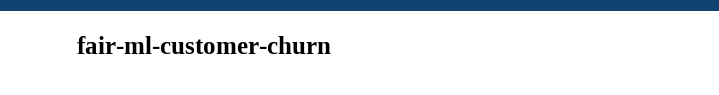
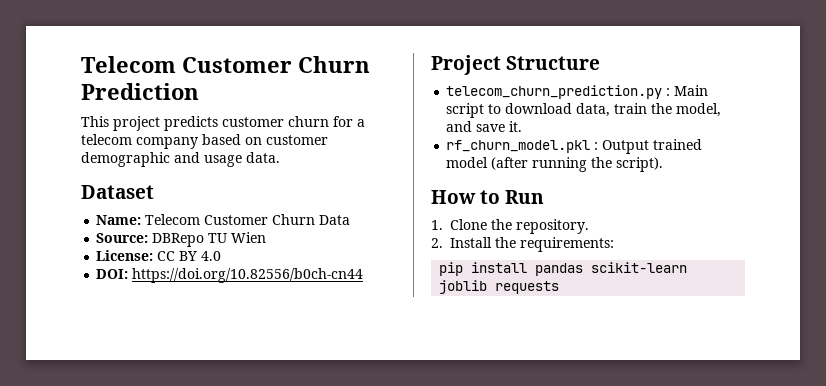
- fair-ml-customer-churn
+ Telecom Customer Churn Prediction
+ This project predicts customer churn for a telecom company based on customer demographic and usage data.
+ Dataset
+ Name: Telecom Customer Churn Data
+ Source: DBRepo TU Wien
+ License: CC BY 4.0
+ DOI: https://doi.org/10.82556/b0ch-cn44
+ Project Structure
+ telecom_churn_prediction.py : Main script to download data, train the model, and save it.
+ rf_churn_model.pkl : Output trained model (after running the script).
+ How to Run
+ 1. Clone the repository.
+ 2. Install the requirements:
+ pip install pandas scikit-learn joblib requests

